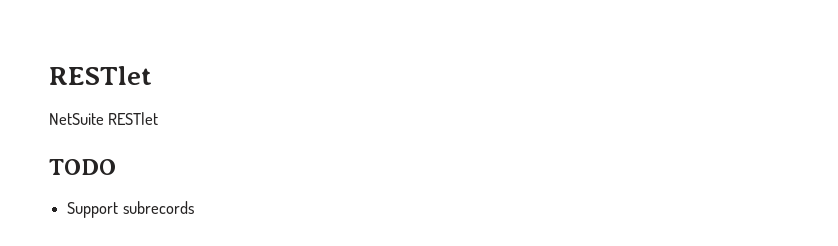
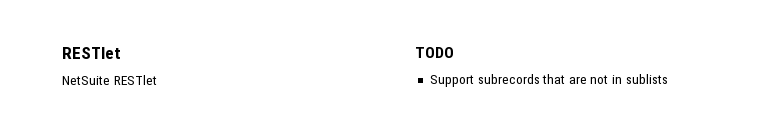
- Support subrecords
+ Support subrecords that are not in sublists

